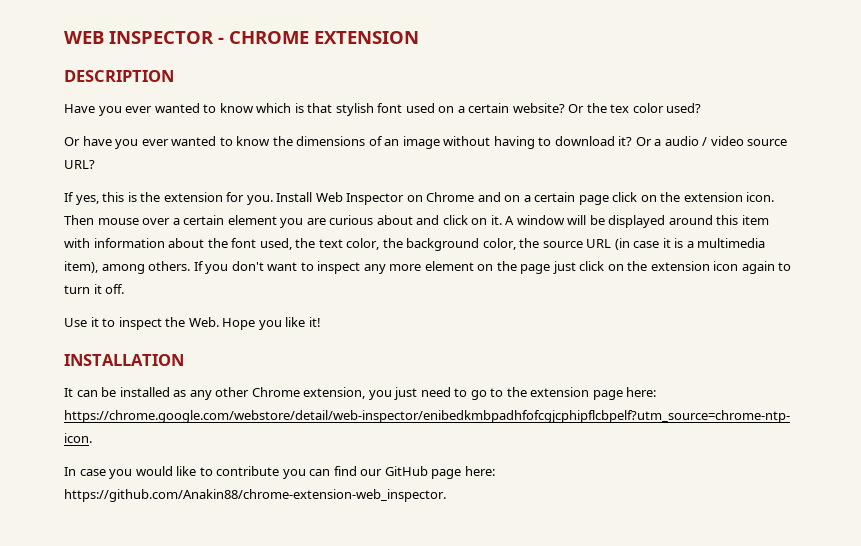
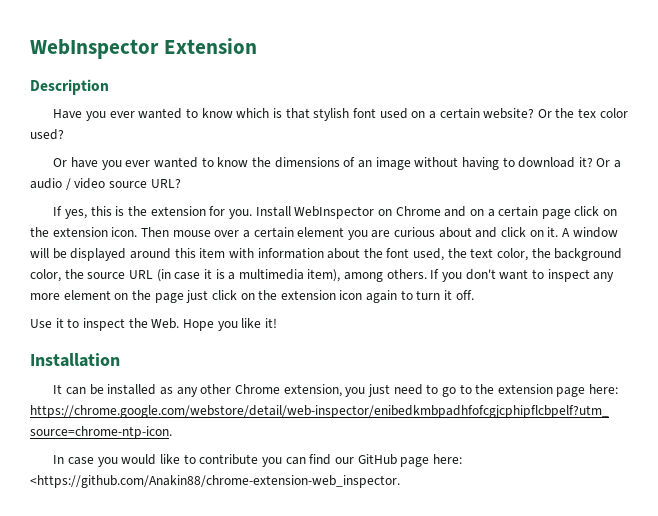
- WEB INSPECTOR - CHROME EXTENSION
- DESCRIPTION
+ WebInspector Extension
+ Description
- Install Web Inspector on Chrome and on a certain page click on the extension icon.
+ Install WebInspector on Chrome and on a certain page click on the extension icon.
- INSTALLATION
+ Installation
- In case you would like to contribute you can find our GitHub page here: https://github.com/Anakin88/chrome-extension-web_inspector.
+ In case you would like to contribute you can find our GitHub page here: <https://github.com/Anakin88/chrome-extension-web_inspector.

